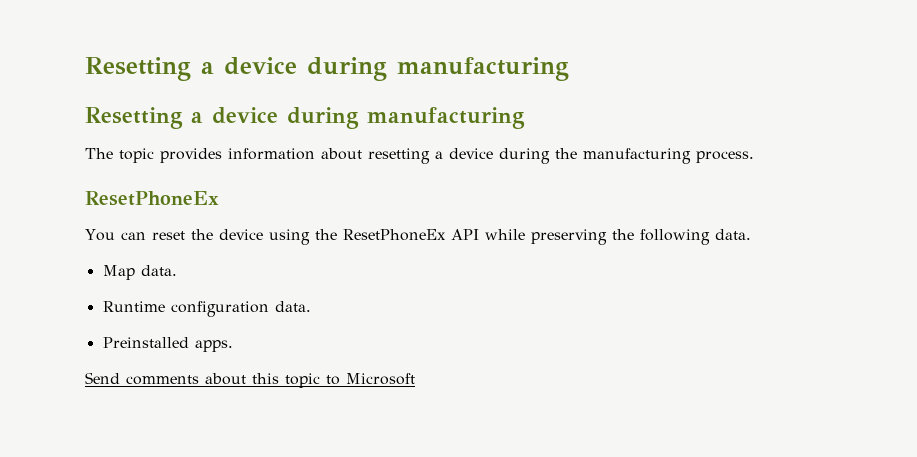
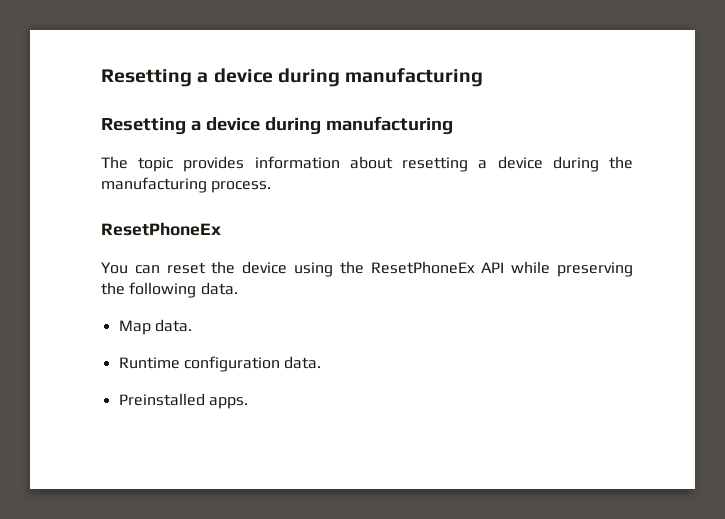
- Send comments about this topic to Microsoft

